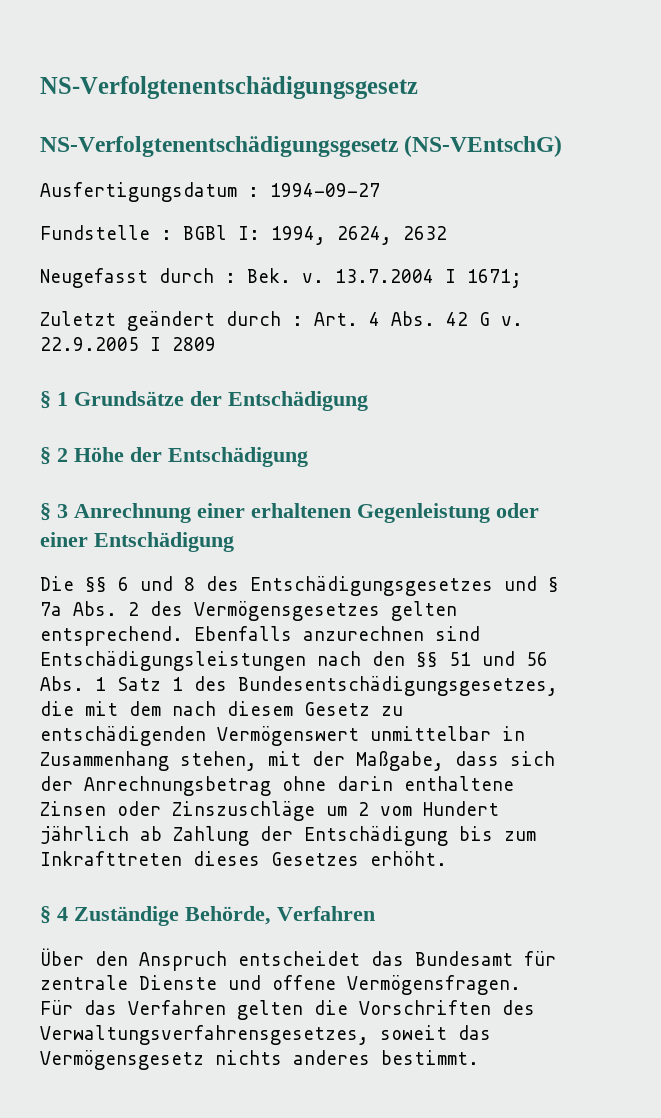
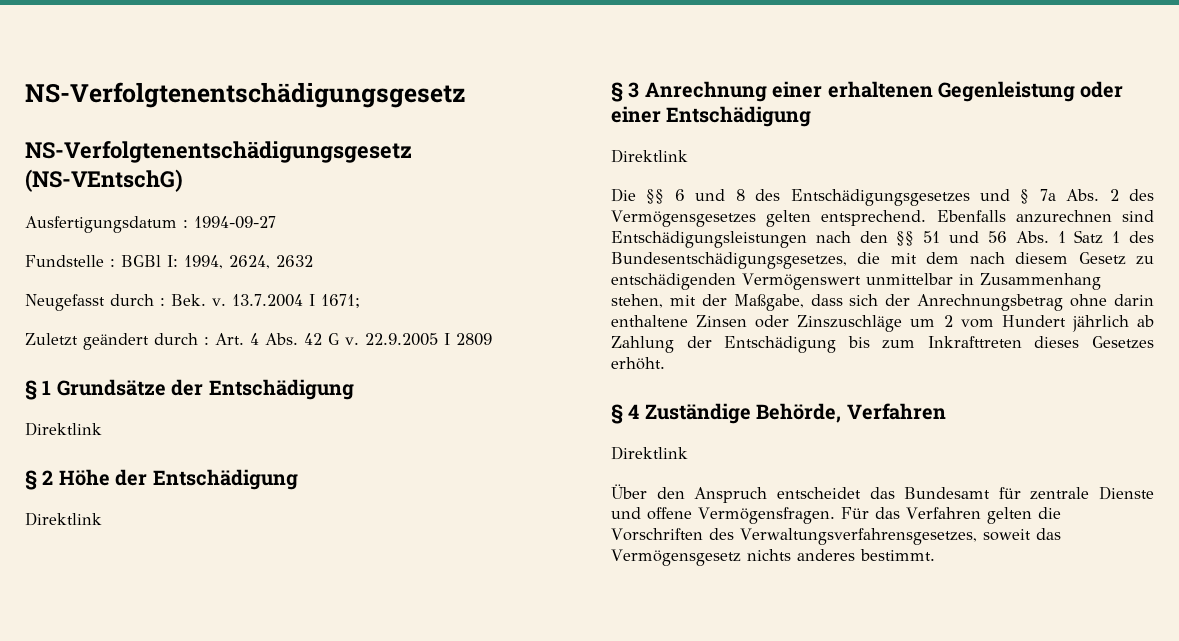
  § 1 Grundsätze der Entschädigung
+ Direktlink
  § 2 Höhe der Entschädigung
+ Direktlink
  § 3 Anrechnung einer erhaltenen Gegenleistung oder einer Entschädigung
+ Direktlink
  § 4 Zuständige Behörde, Verfahren
+ Direktlink

